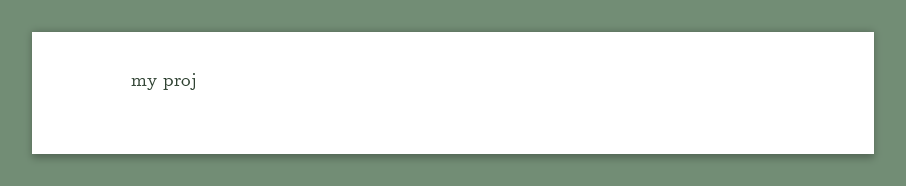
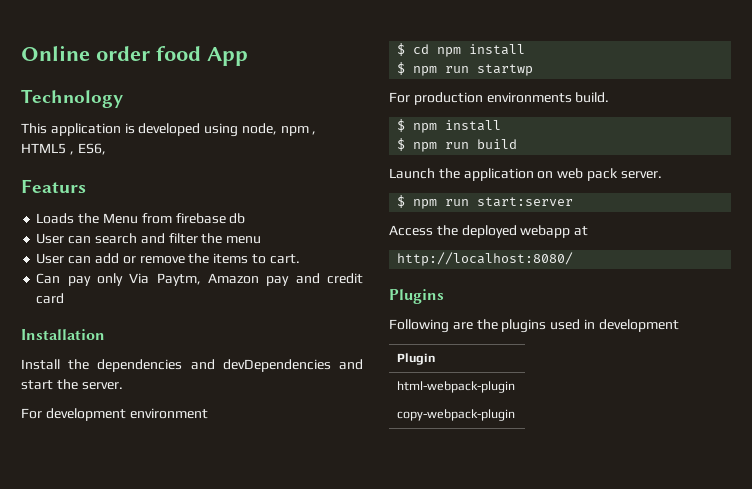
- my proj
+ Online order food App
+ Technology
+ This application is developed using node, npm , HTML5 , ES6,
+ Featurs
+ Loads the Menu from firebase db
+ User can search and filter the menu
+ User can add or remove the items to cart.
+ Can pay only Via Paytm, Amazon pay and credit card
+ Installation
+ Install the dependencies and devDependencies and start the server.
+ For development environment
+ $ cd npm install
+ $ npm run startwp
+ For production environments build.
+ $ npm install
+ $ npm run build
+ Launch the application on web pack server.
+ $ npm run start:server
+ Access the deployed webapp at
+ http://localhost:8080/
+ Plugins
+ Following are the plugins used in development
+ Plugin
+ html-webpack-plugin
+ copy-webpack-plugin

